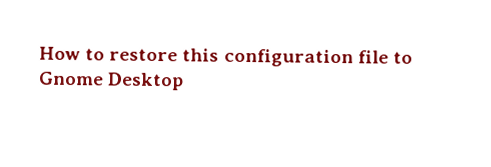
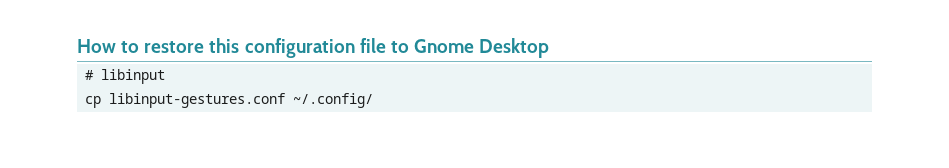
+ # libinput
+ cp libinput-gestures.conf ~/.config/

